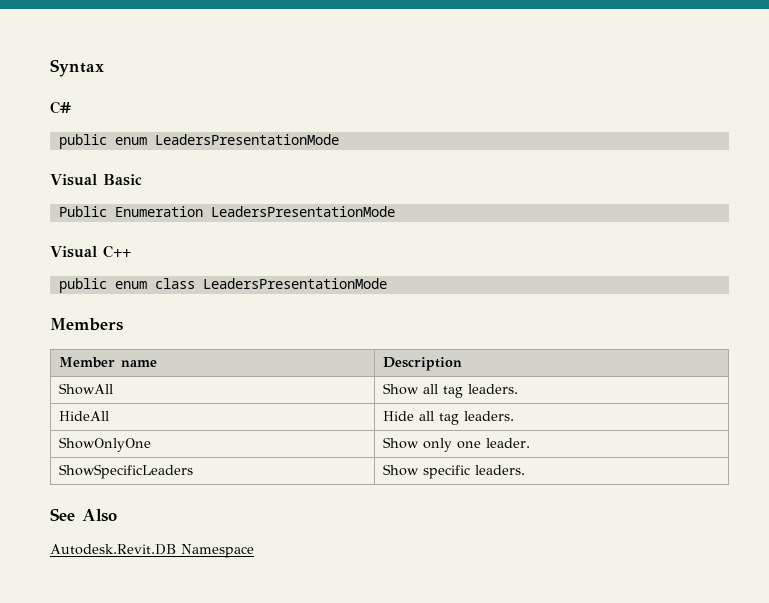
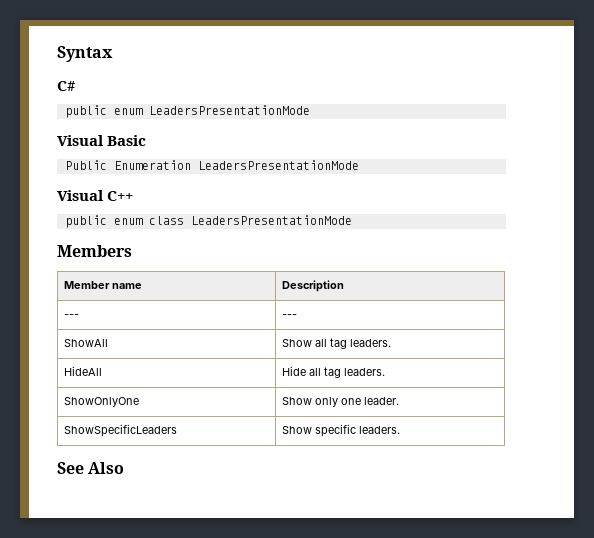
+ --- | ---
- Autodesk.Revit.DB Namespace

